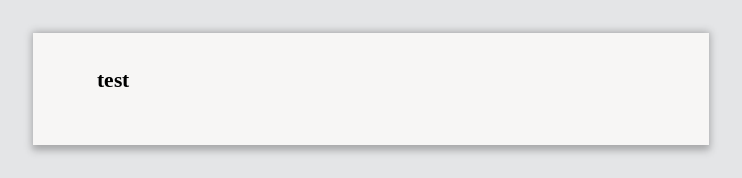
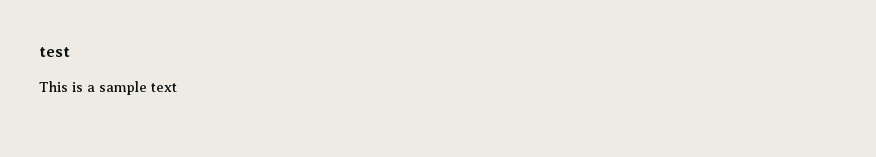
+ This is a sample text

